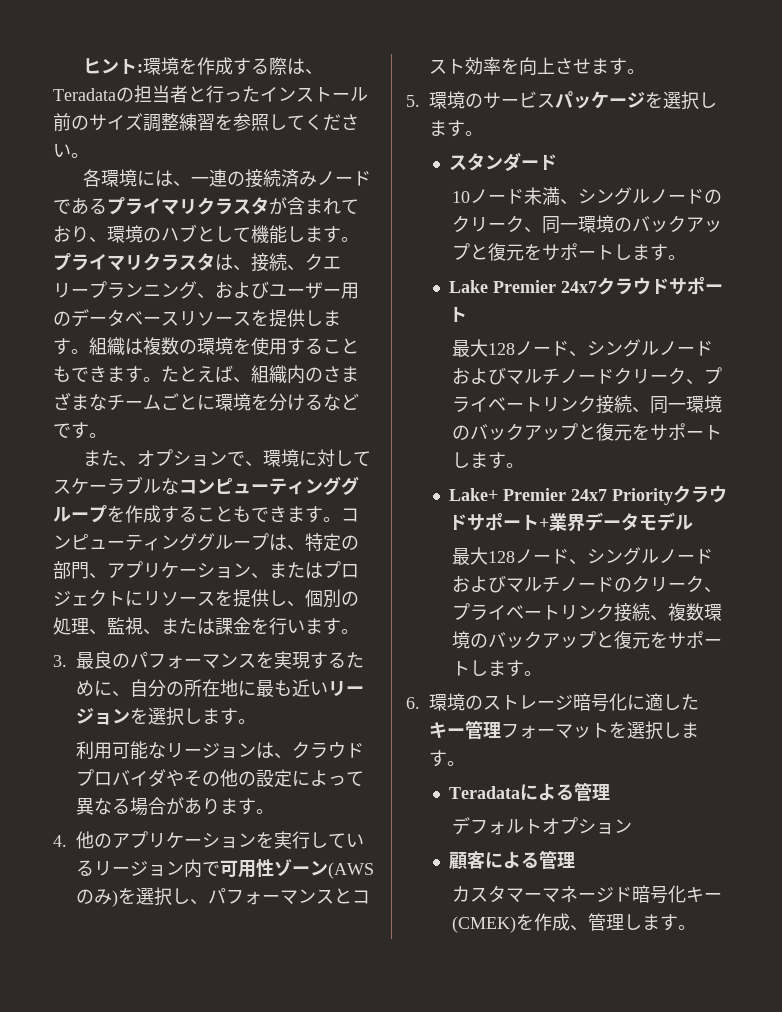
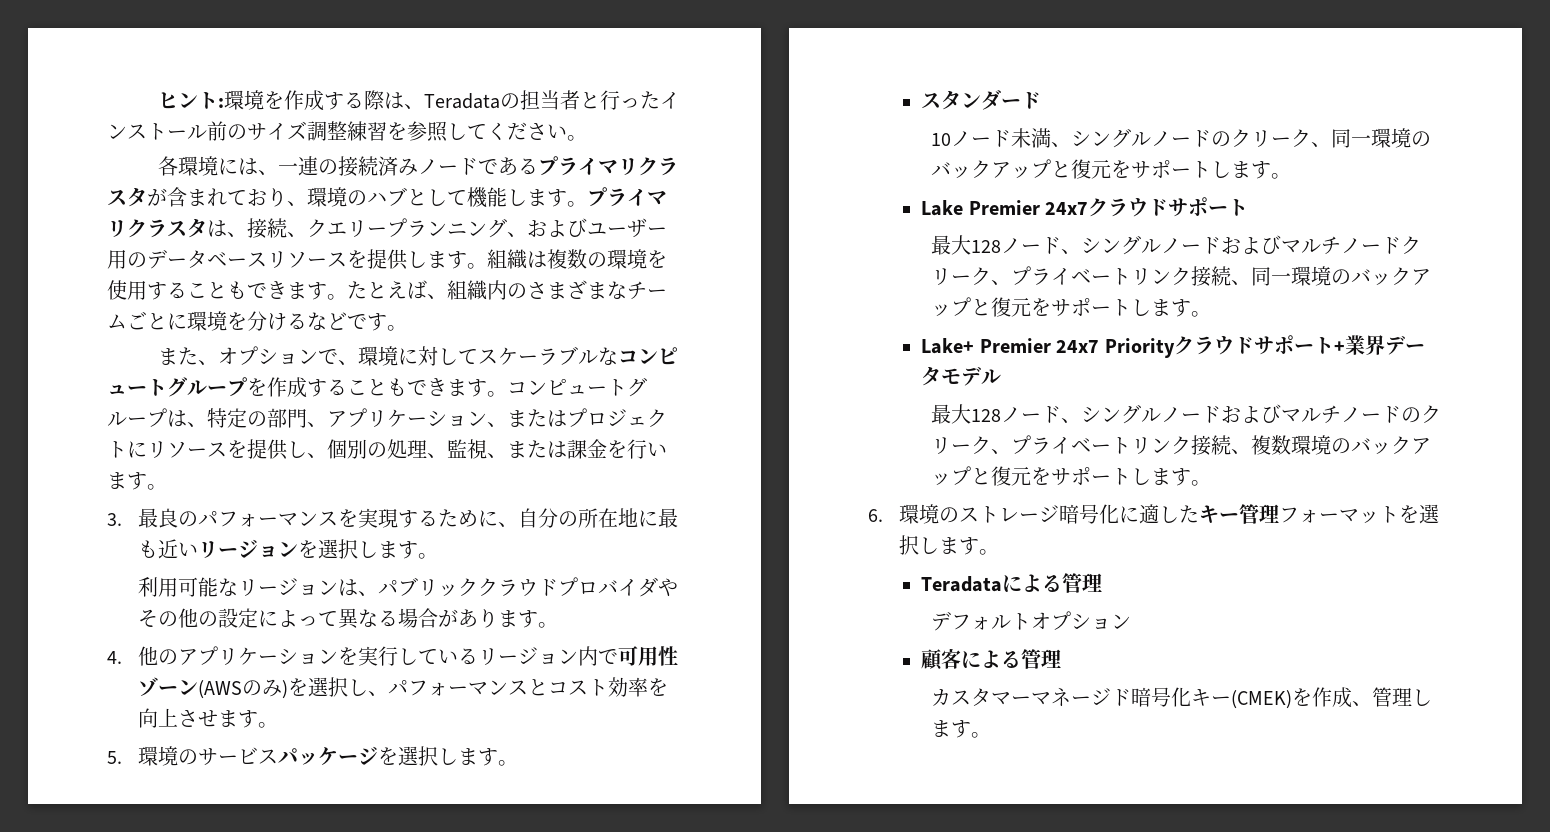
- また、オプションで、環境に対してスケーラブルなコンピューティンググループを作成することもできます。
+ また、オプションで、環境に対してスケーラブルなコンピュートグループを作成することもできます。
- コンピューティンググループは、特定の部門、アプリケーション、またはプロジェクトにリソースを提供し、個別の処理、監視、または課金を行います。
+ コンピュートグループは、特定の部門、アプリケーション、またはプロジェクトにリソースを提供し、個別の処理、監視、または課金を行います。
- 利用可能なリージョンは、クラウドプロバイダやその他の設定によって異なる場合があります。
+ 利用可能なリージョンは、パブリッククラウドプロバイダやその他の設定によって異なる場合があります。

